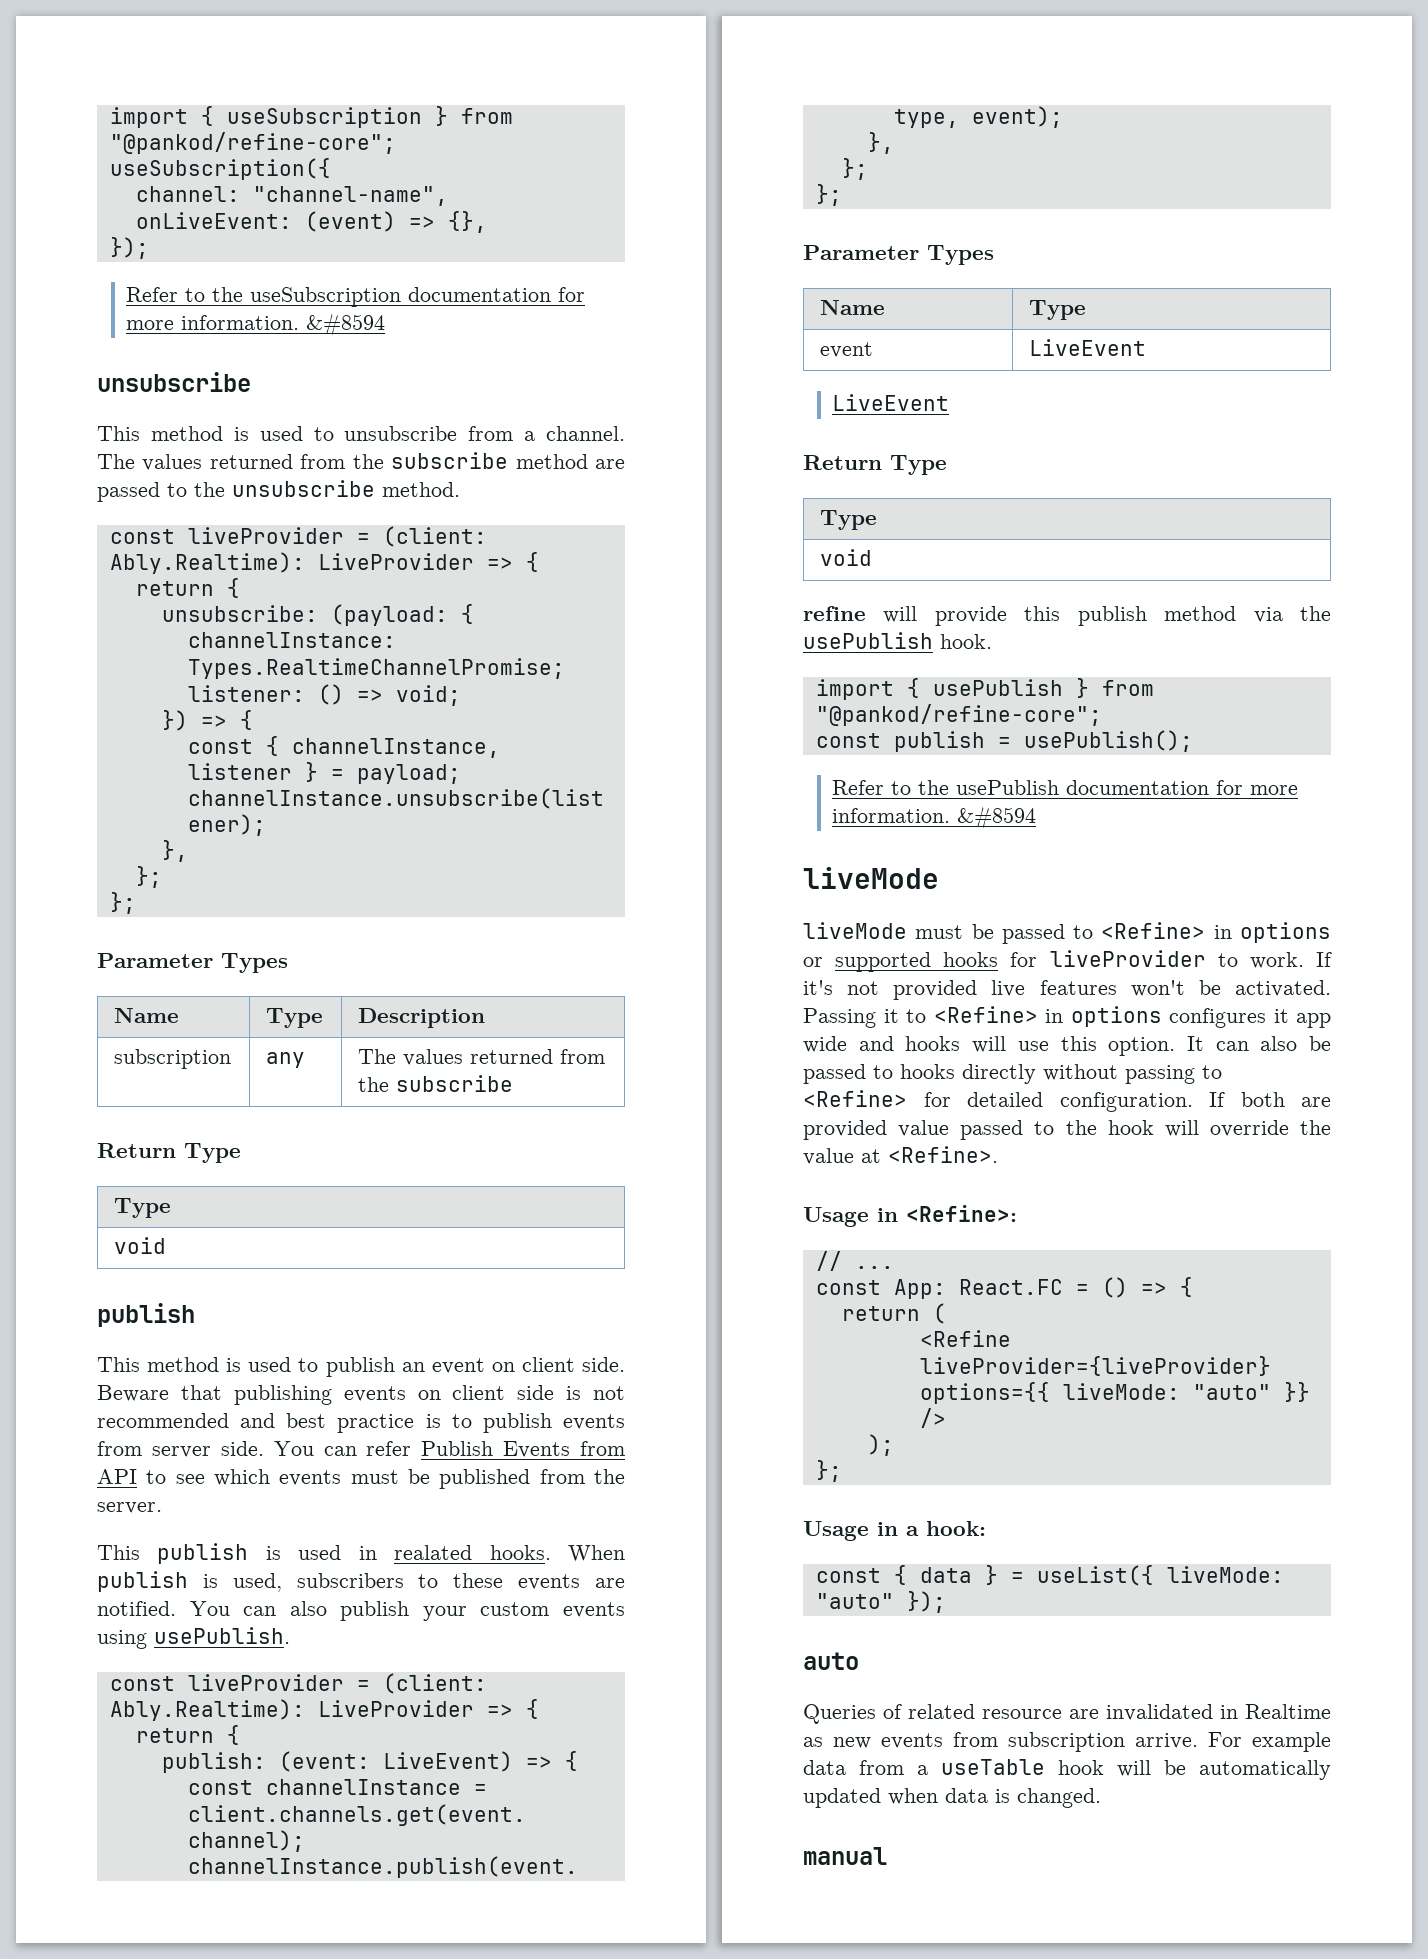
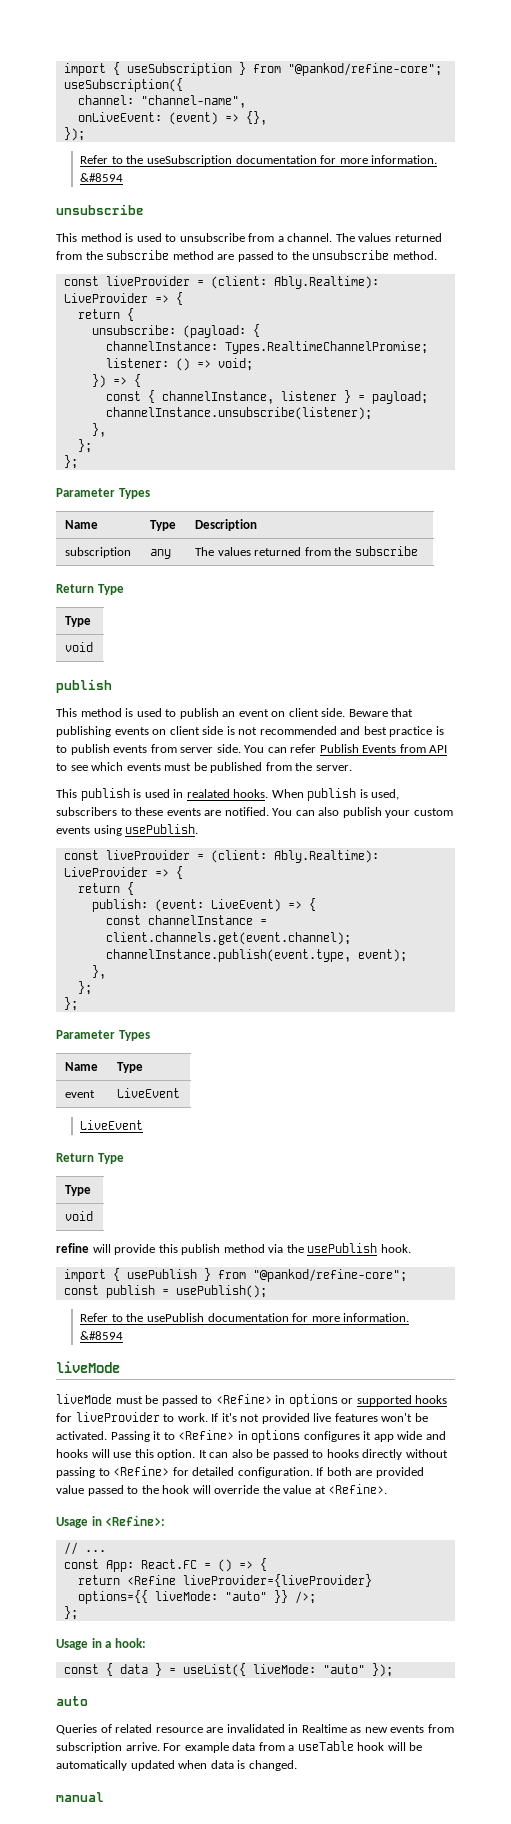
- return (
- <Refine liveProvider={liveProvider} options={{ liveMode: "auto" }} />
- );
+ return <Refine liveProvider={liveProvider} options={{ liveMode: "auto" }} />;

